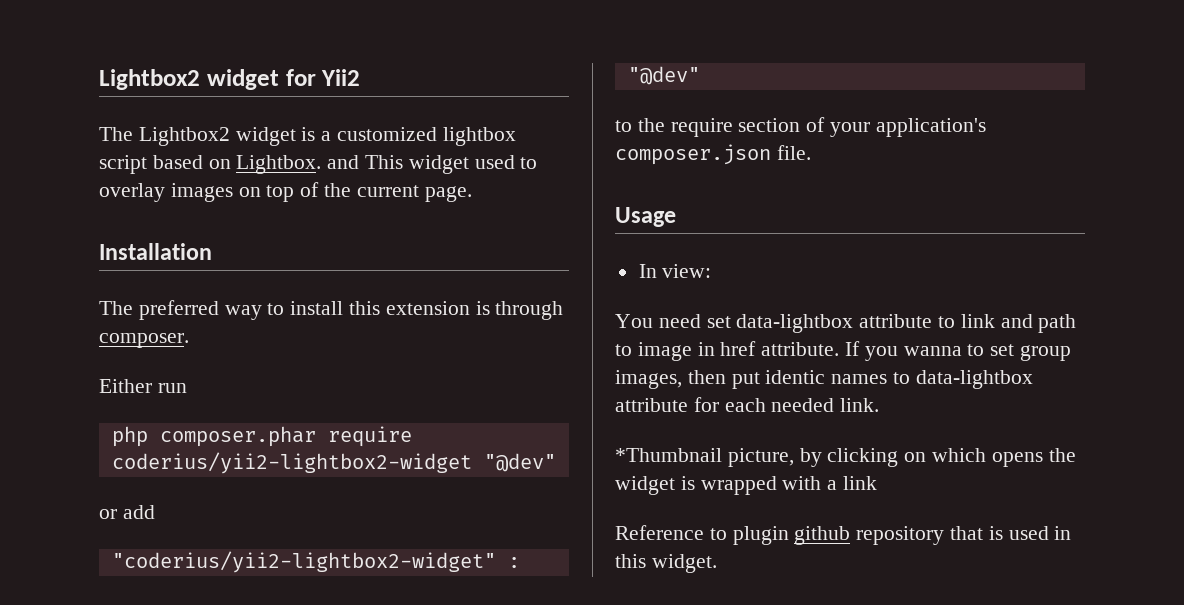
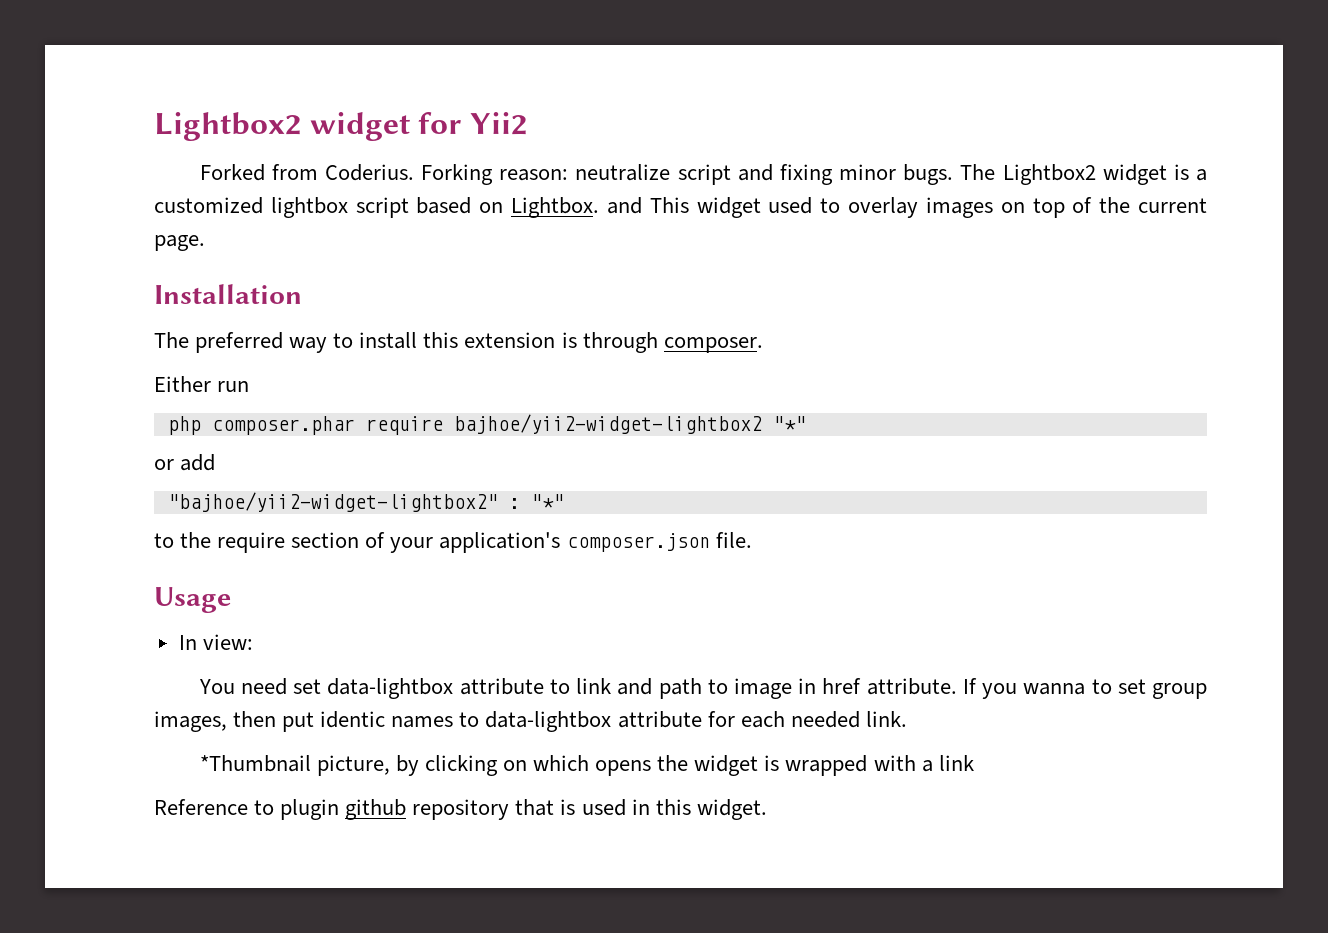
+ Forked from Coderius. Forking reason: neutralize script and fixing minor bugs.
- php composer.phar require coderius/yii2-lightbox2-widget "@dev"
+ php composer.phar require bajhoe/yii2-widget-lightbox2 "*"
- "coderius/yii2-lightbox2-widget" : "@dev"
+ "bajhoe/yii2-widget-lightbox2" : "*"

